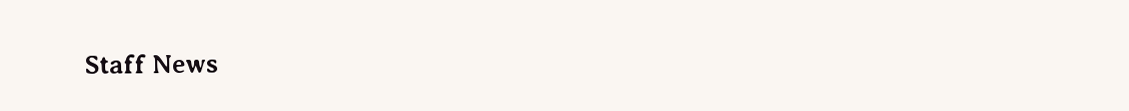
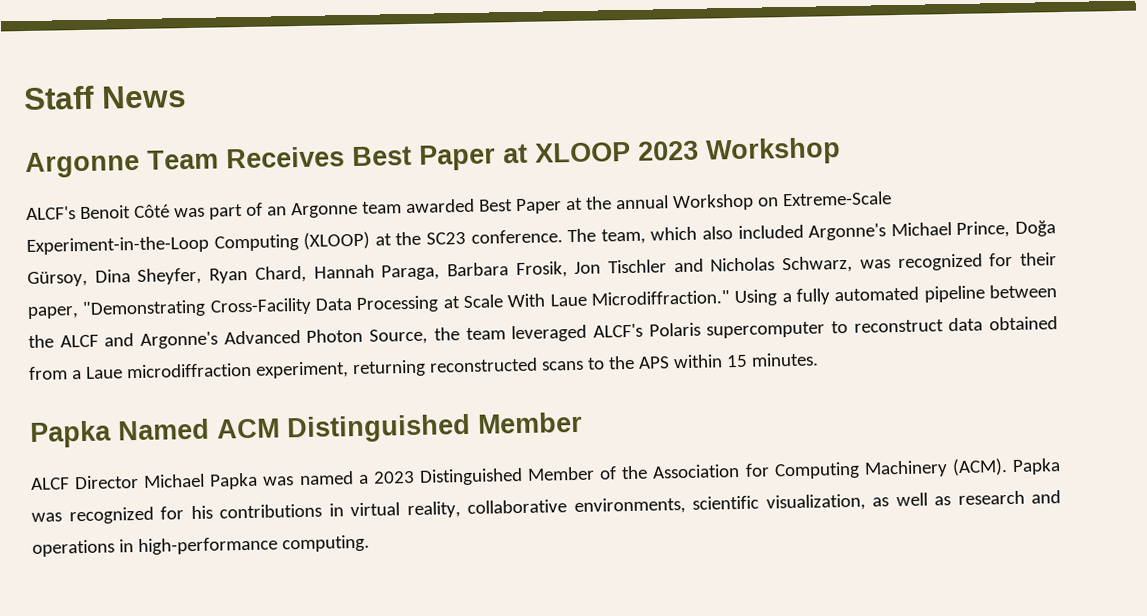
+ Argonne Team Receives Best Paper at XLOOP 2023 Workshop
+ ALCF's Benoit Côté was part of an Argonne team awarded Best Paper at the annual Workshop on Extreme-Scale Experiment-in-the-Loop Computing (XLOOP) at the SC23 conference. The team, which also included Argonne's Michael Prince, Doğa Gürsoy, Dina Sheyfer, Ryan Chard, Hannah Paraga, Barbara Frosik, Jon Tischler and Nicholas Schwarz, was recognized for their paper, "Demonstrating Cross-Facility Data Processing at Scale With Laue Microdiffraction." Using a fully automated pipeline between the ALCF and Argonne's Advanced Photon Source, the team leveraged ALCF's Polaris supercomputer to reconstruct data obtained from a Laue microdiffraction experiment, returning reconstructed scans to the APS within 15 minutes.
+ Papka Named ACM Distinguished Member
+ ALCF Director Michael Papka was named a 2023 Distinguished Member of the Association for Computing Machinery (ACM). Papka was recognized for his contributions in virtual reality, collaborative environments, scientific visualization, as well as research and operations in high-performance computing.

